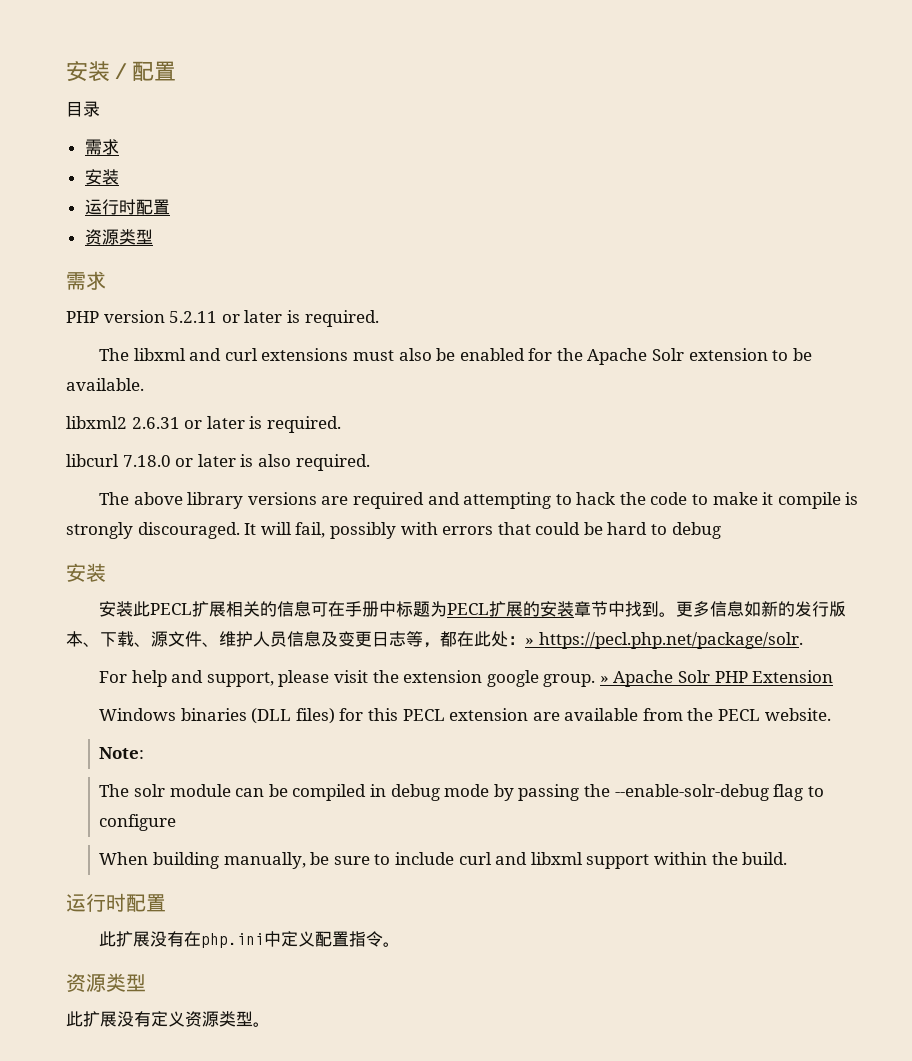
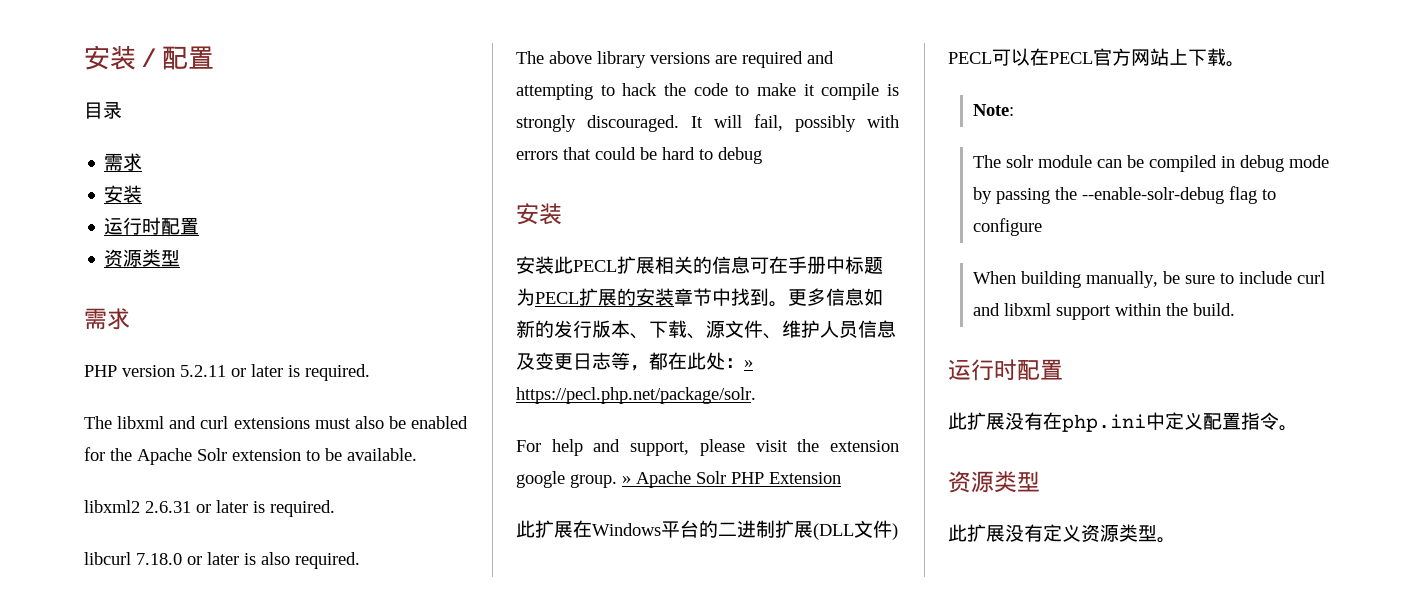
- Windows binaries (DLL files) for this PECL extension are available from the PECL website.
+ 此扩展在Windows平台的二进制扩展(DLL文件) PECL可以在PECL官方网站上下载。

